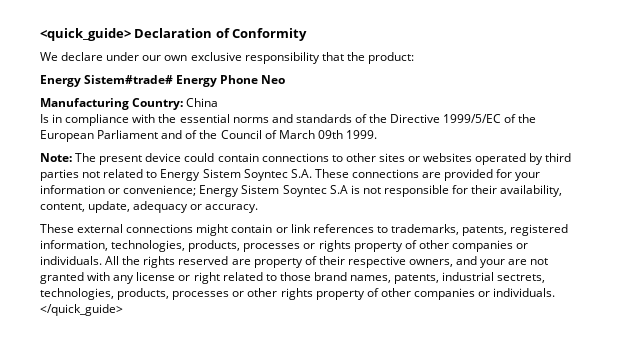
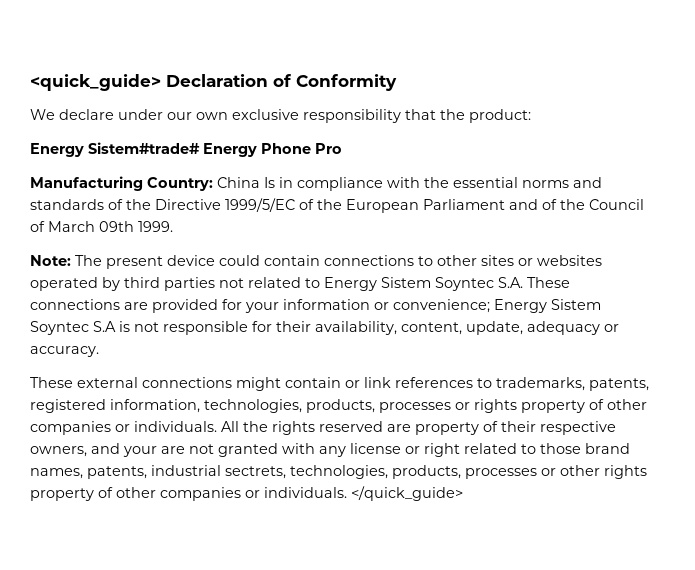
- Energy Sistem#trade# Energy Phone Neo
+ Energy Sistem#trade# Energy Phone Pro
- Manufacturing Country: China
- Is in compliance with the essential norms and standards of the Directive 1999/5/EC of the European Parliament and of the Council of March 09th 1999.
+ Manufacturing Country: China Is in compliance with the essential norms and standards of the Directive 1999/5/EC of the European Parliament and of the Council of March 09th 1999.

